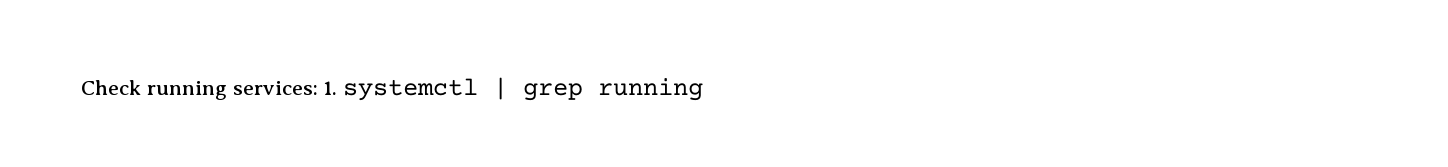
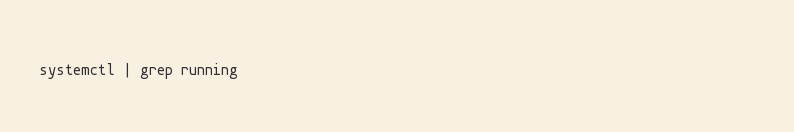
- Check running services: 1. systemctl | grep running
+ systemctl | grep running

